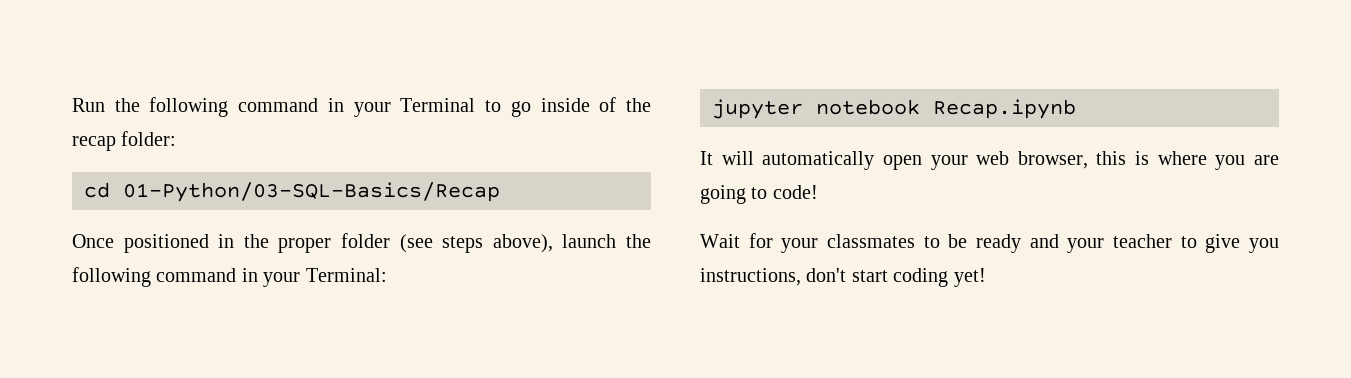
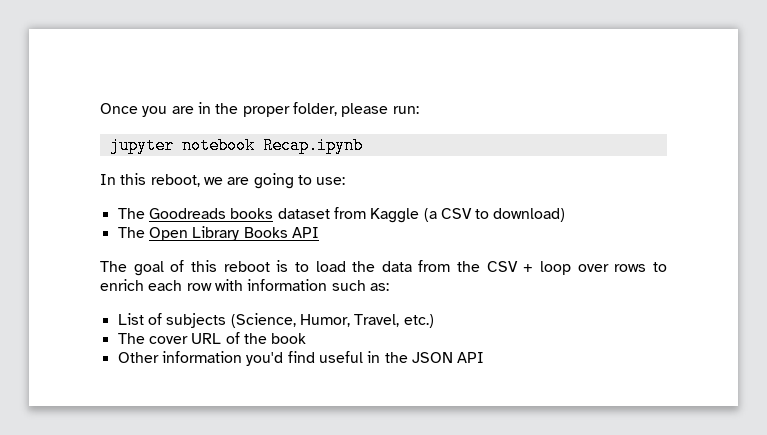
- Run the following command in your Terminal to go inside of the recap folder:
- cd 01-Python/03-SQL-Basics/Recap
- Once positioned in the proper folder (see steps above), launch the following command in your Terminal:
+ Once you are in the proper folder, please run:
  jupyter notebook Recap.ipynb
- It will automatically open your web browser, this is where you are going to code!
- Wait for your classmates to be ready and your teacher to give you instructions, don't start coding yet!
+ In this reboot, we are going to use:
+ The Goodreads books dataset from Kaggle (a CSV to download)
+ The Open Library Books API
+ The goal of this reboot is to load the data from the CSV + loop over rows to enrich each row with information such as:
+ List of subjects (Science, Humor, Travel, etc.)
+ The cover URL of the book
+ Other information you'd find useful in the JSON API

